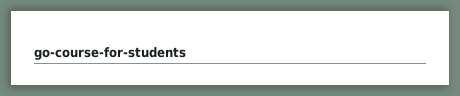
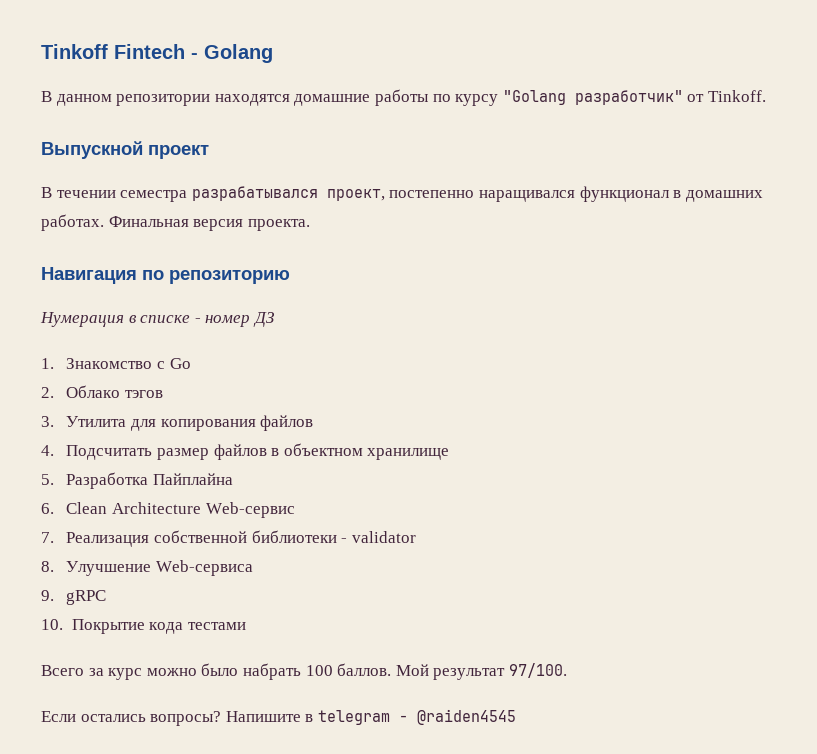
- go-course-for-students
+ Tinkoff Fintech - Golang
+ В данном репозитории находятся домашние работы по курсу "Golang разработчик" от Tinkoff.
+ Выпускной проект
+ В течении семестра разрабатывался проект, постепенно наращивался функционал в домашних работах. Финальная версия проекта.
+ Навигация по репозиторию
+ Нумерация в списке - номер ДЗ
+ 1. Знакомство с Go
+ 2. Облако тэгов
+ 3. Утилита для копирования файлов
+ 4. Подсчитать размер файлов в объектном хранилище
+ 5. Разработка Пайплайна
+ 6. Clean Architecture Web-сервис
+ 7. Реализация собственной библиотеки - validator
+ 8. Улучшение Web-сервиса
+ 9. gRPC
+ 10. Покрытие кода тестами
+ Всего за курс можно было набрать 100 баллов. Мой результат 97/100.
+ Если остались вопросы? Напишите в telegram - @raiden4545

